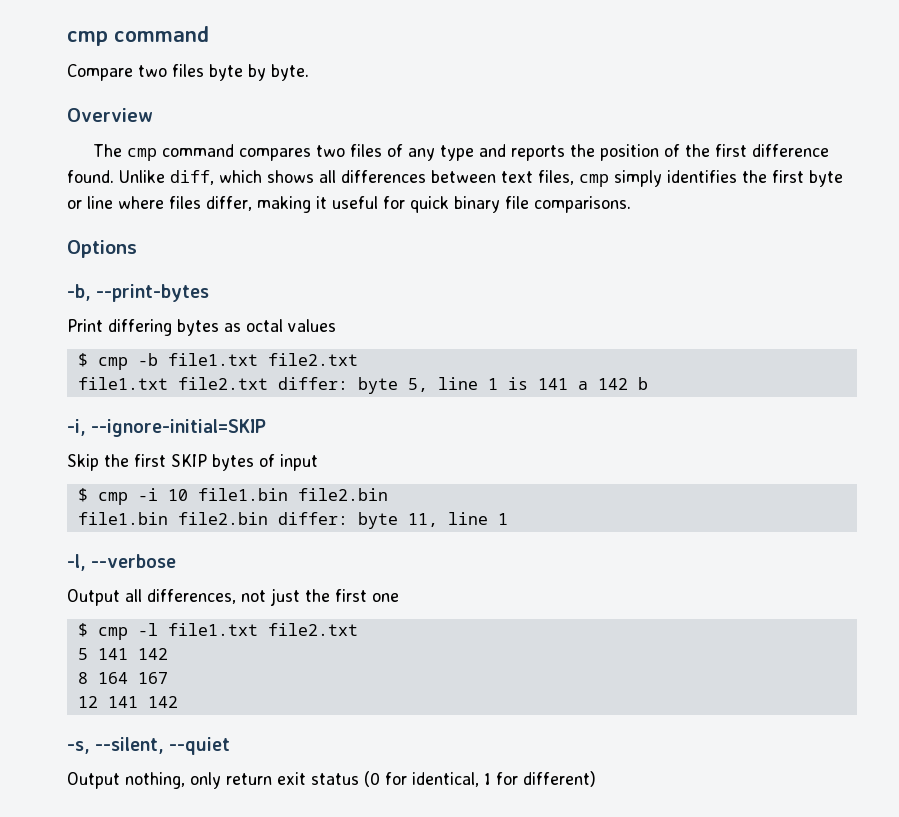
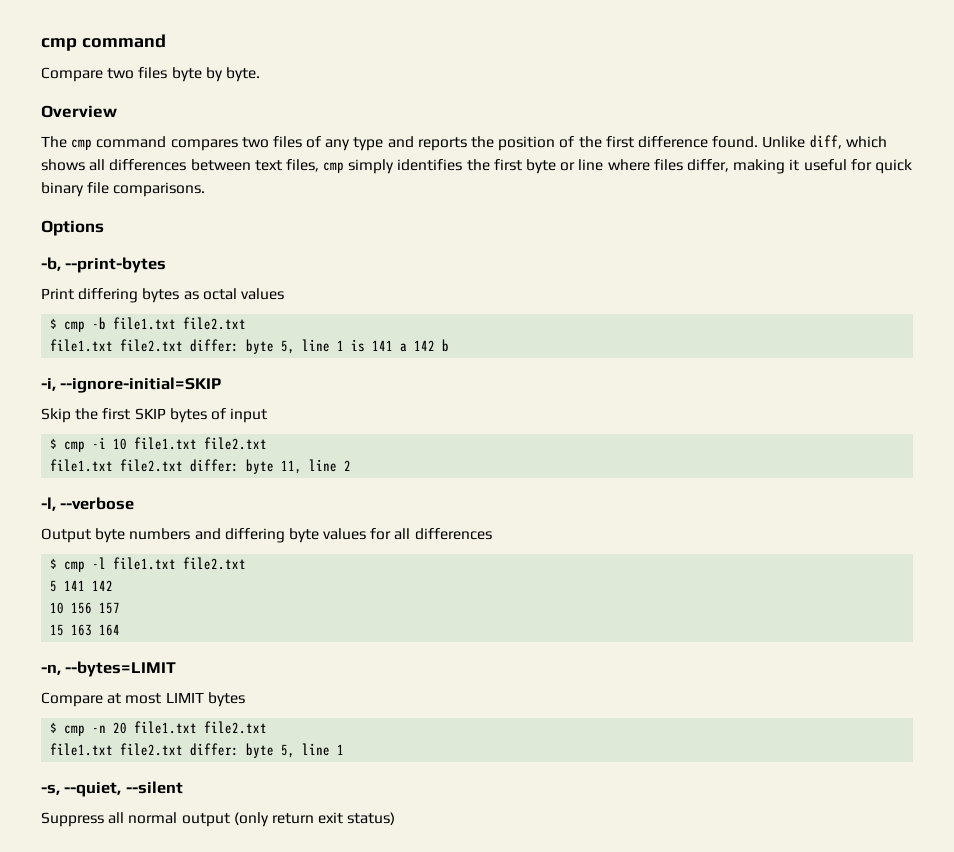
- $ cmp -i 10 file1.bin file2.bin
- file1.bin file2.bin differ: byte 11, line 1
+ $ cmp -i 10 file1.txt file2.txt
+ file1.txt file2.txt differ: byte 11, line 2
- Output all differences, not just the first one
+ Output byte numbers and differing byte values for all differences
- 8 164 167
- 12 141 142
- -s, --silent, --quiet
- Output nothing, only return exit status (0 for identical, 1 for different)
+ 10 156 157
+ 15 163 164
+ -n, --bytes=LIMIT
+ Compare at most LIMIT bytes
+ $ cmp -n 20 file1.txt file2.txt
+ file1.txt file2.txt differ: byte 5, line 1
+ -s, --quiet, --silent
+ Suppress all normal output (only return exit status)

